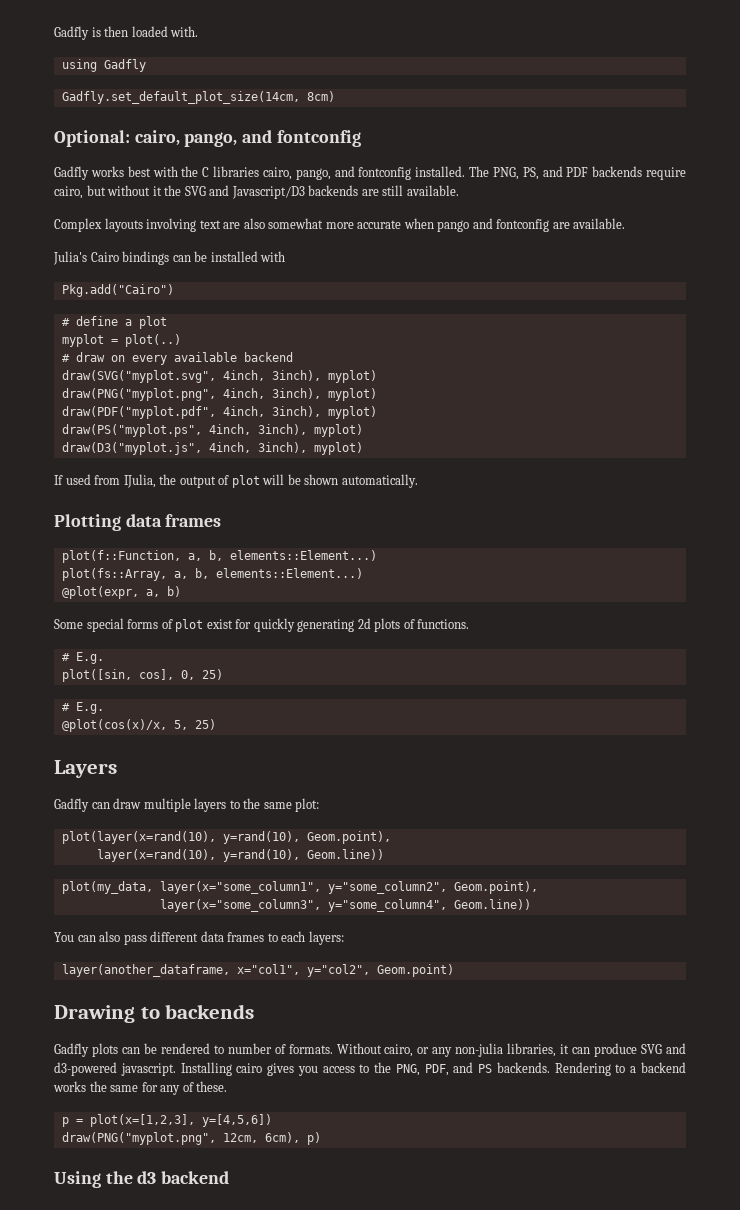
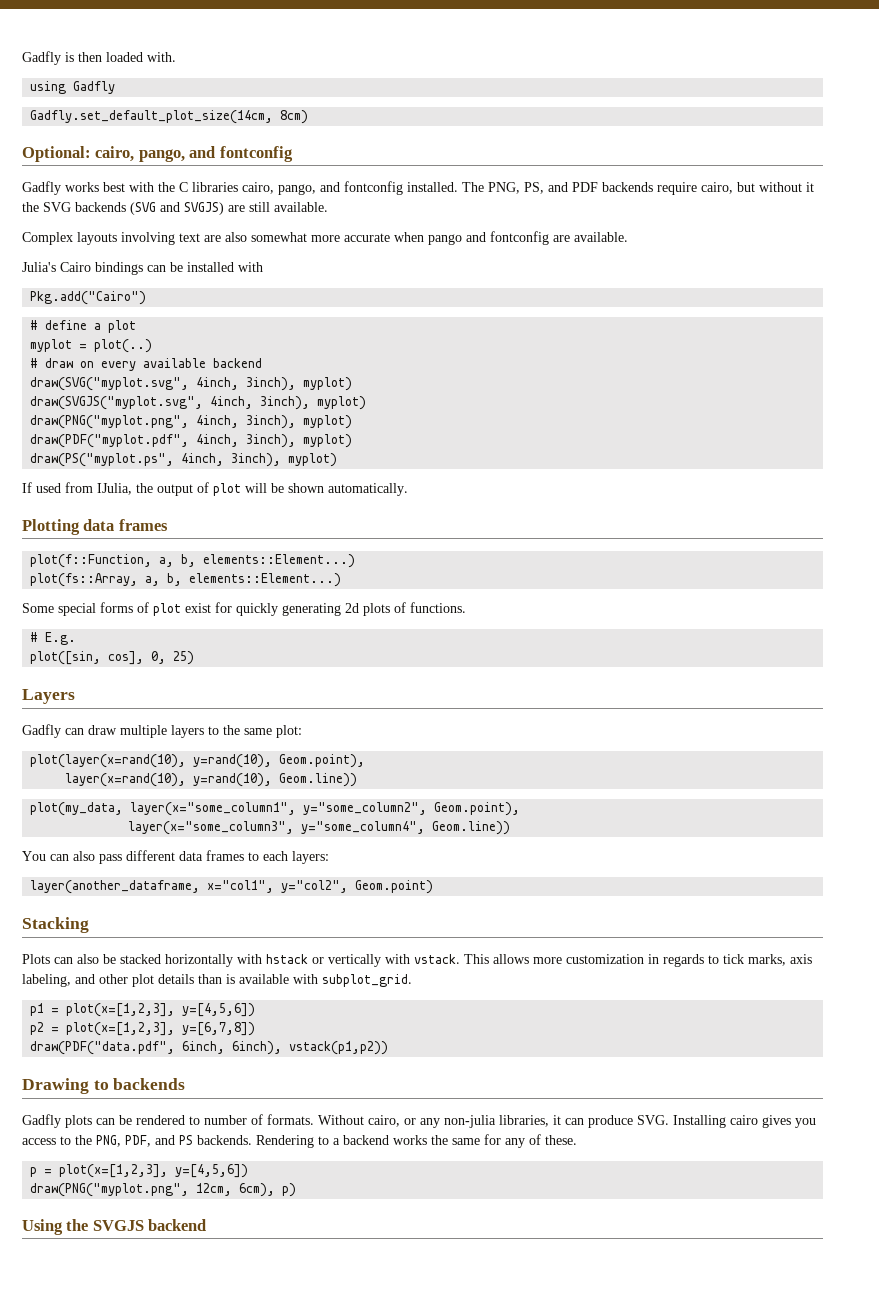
- The PNG, PS, and PDF backends require cairo, but without it the SVG and Javascript/D3 backends are still available.
+ The PNG, PS, and PDF backends require cairo, but without it the SVG backends (SVG and SVGJS) are still available.
+ draw(SVGJS("myplot.svg", 4inch, 3inch), myplot)
- draw(D3("myplot.js", 4inch, 3inch), myplot)
- @plot(expr, a, b)
  plot([sin, cos], 0, 25)
- # E.g.
- @plot(cos(x)/x, 5, 25)
+ Stacking
+ Plots can also be stacked horizontally with hstack or vertically with vstack. This allows more customization in regards to tick marks, axis labeling, and other plot details than is available with subplot_grid.
+ p1 = plot(x=[1,2,3], y=[4,5,6])
+ p2 = plot(x=[1,2,3], y=[6,7,8])
+ draw(PDF("data.pdf", 6inch, 6inch), vstack(p1,p2))
- Without cairo, or any non-julia libraries, it can produce SVG and d3-powered javascript. Installing cairo gives you access to the PNG, PDF, and PS backends.
+ Without cairo, or any non-julia libraries, it can produce SVG. Installing cairo gives you access to the PNG, PDF, and PS backends.
- Using the d3 backend
+ Using the SVGJS backend

